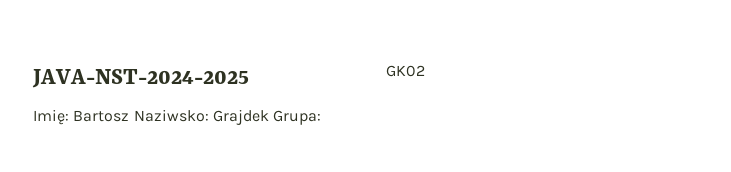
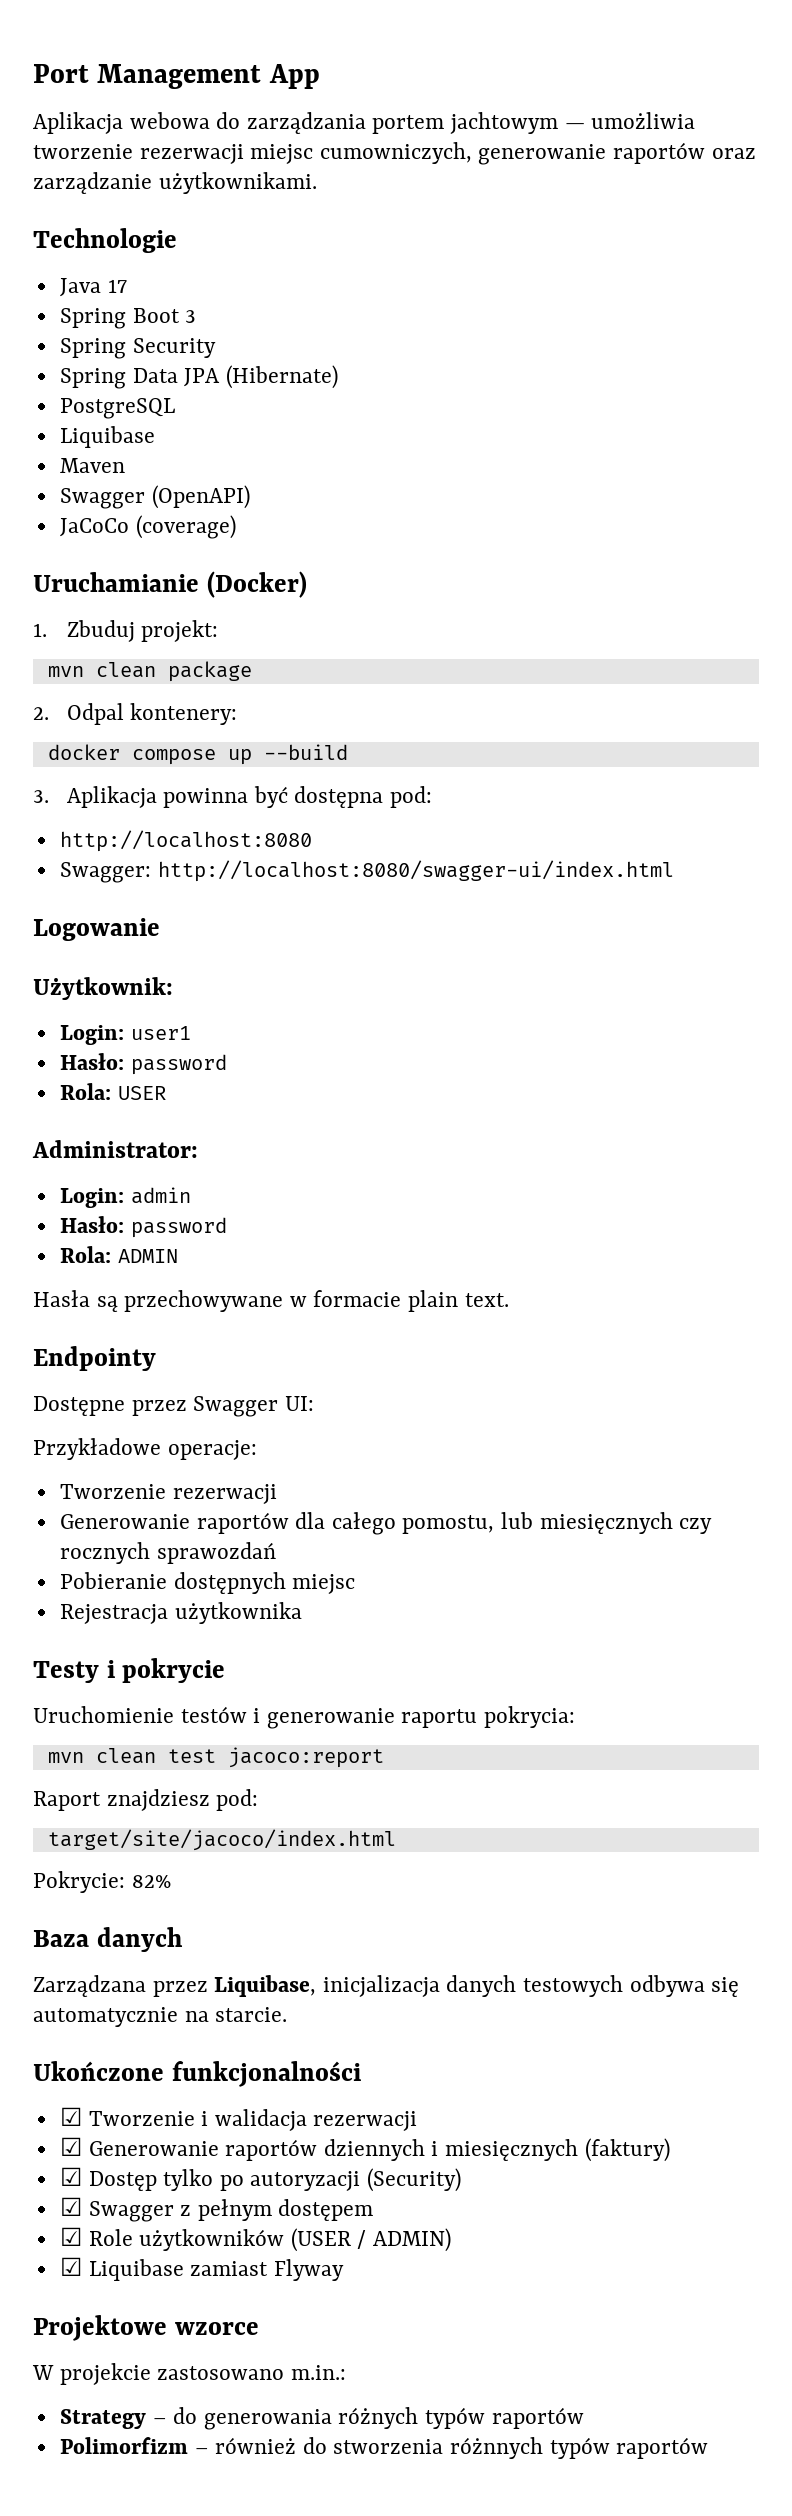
- JAVA-NST-2024-2025
- Imię: Bartosz Naziwsko: Grajdek Grupa: GK02
+ Port Management App
+ Aplikacja webowa do zarządzania portem jachtowym — umożliwia tworzenie rezerwacji miejsc cumowniczych, generowanie raportów oraz zarządzanie użytkownikami.
+ Technologie
+ Java 17
+ Spring Boot 3
+ Spring Security
+ Spring Data JPA (Hibernate)
+ PostgreSQL
+ Liquibase
+ Maven
+ Swagger (OpenAPI)
+ JaCoCo (coverage)
+ Uruchamianie (Docker)
+ 1. Zbuduj projekt:
+ mvn clean package
+ 2. Odpal kontenery:
+ docker compose up --build
+ 3. Aplikacja powinna być dostępna pod:
+ http://localhost:8080
+ Swagger: http://localhost:8080/swagger-ui/index.html
+ Logowanie
+ Użytkownik:
+ Login: user1
+ Hasło: password
+ Rola: USER
+ Administrator:
+ Login: admin
+ Hasło: password
+ Rola: ADMIN
+ Hasła są przechowywane w formacie plain text.
+ Endpointy
+ Dostępne przez Swagger UI:
+ Przykładowe operacje:
+ Tworzenie rezerwacji
+ Generowanie raportów dla całego pomostu, lub miesięcznych czy rocznych sprawozdań
+ Pobieranie dostępnych miejsc
+ Rejestracja użytkownika
+ Testy i pokrycie
+ Uruchomienie testów i generowanie raportu pokrycia:
+ mvn clean test jacoco:report
+ Raport znajdziesz pod:
+ target/site/jacoco/index.html
+ Pokrycie: 82%
+ Baza danych
+ Zarządzana przez Liquibase, inicjalizacja danych testowych odbywa się automatycznie na starcie.
+ Ukończone funkcjonalności
+ ☑ Tworzenie i walidacja rezerwacji
+ ☑ Generowanie raportów dziennych i miesięcznych (faktury)
+ ☑ Dostęp tylko po autoryzacji (Security)
+ ☑ Swagger z pełnym dostępem
+ ☑ Role użytkowników (USER / ADMIN)
+ ☑ Liquibase zamiast Flyway
+ Projektowe wzorce
+ W projekcie zastosowano m.in.:
+ Strategy – do generowania różnych typów raportów
+ Polimorfizm – również do stworzenia różnnych typów raportów

